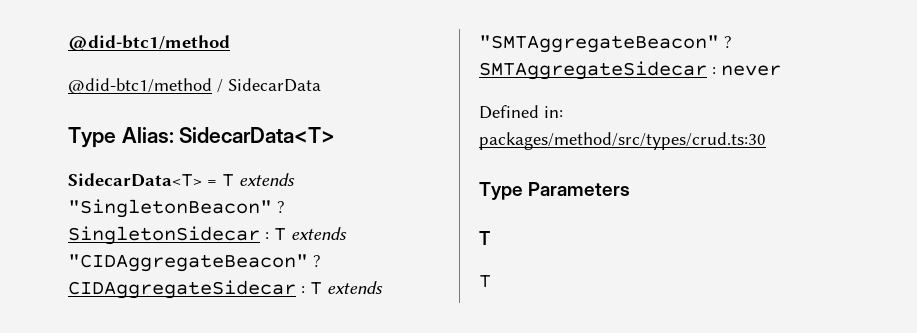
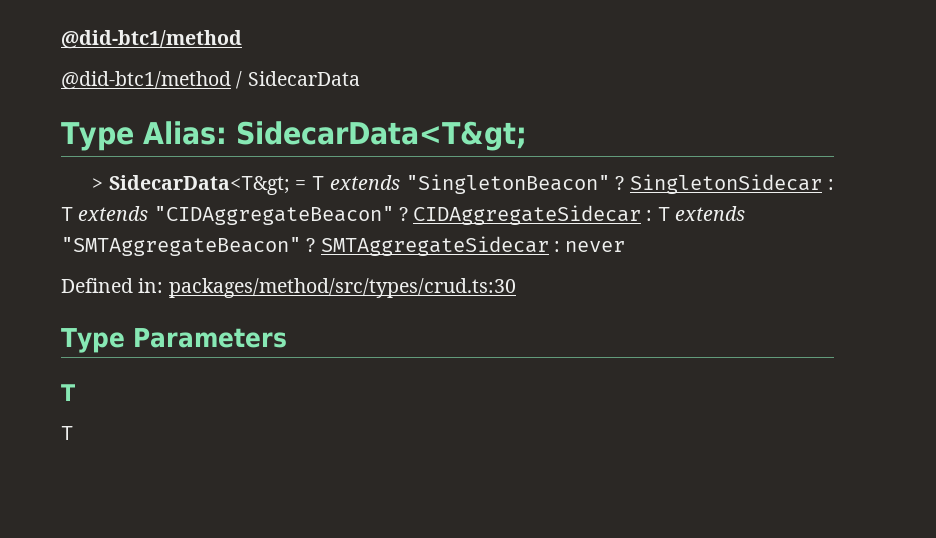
- Type Alias: SidecarData<T>
- SidecarData<T> = T extends "SingletonBeacon" ?
+ Type Alias: SidecarData<T&gt;
+ > SidecarData<T&gt; = T extends "SingletonBeacon" ?

